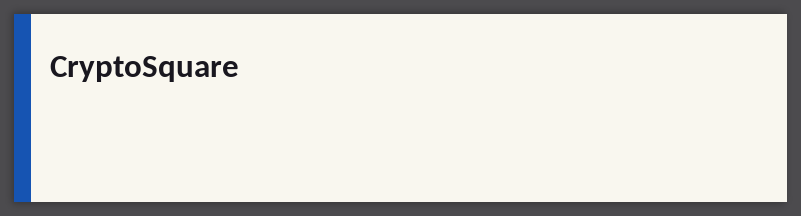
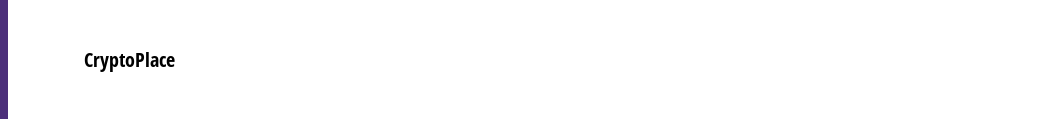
- CryptoSquare
+ CryptoPlace

